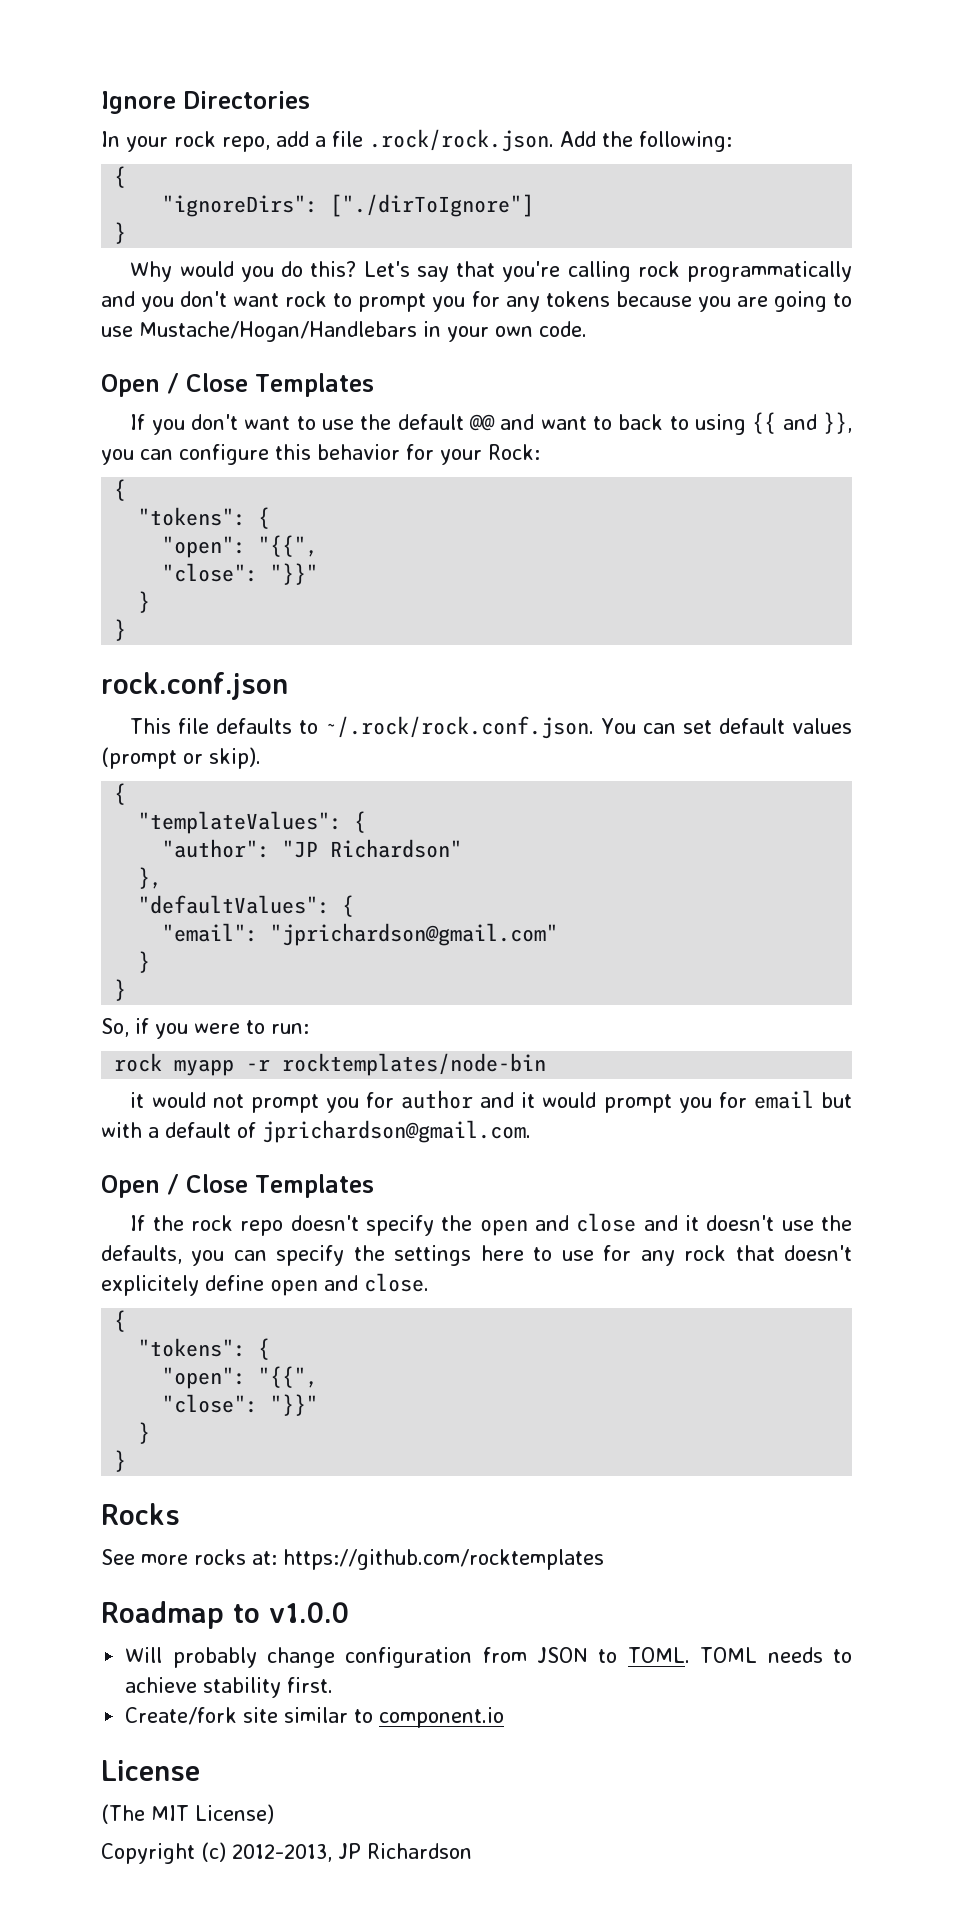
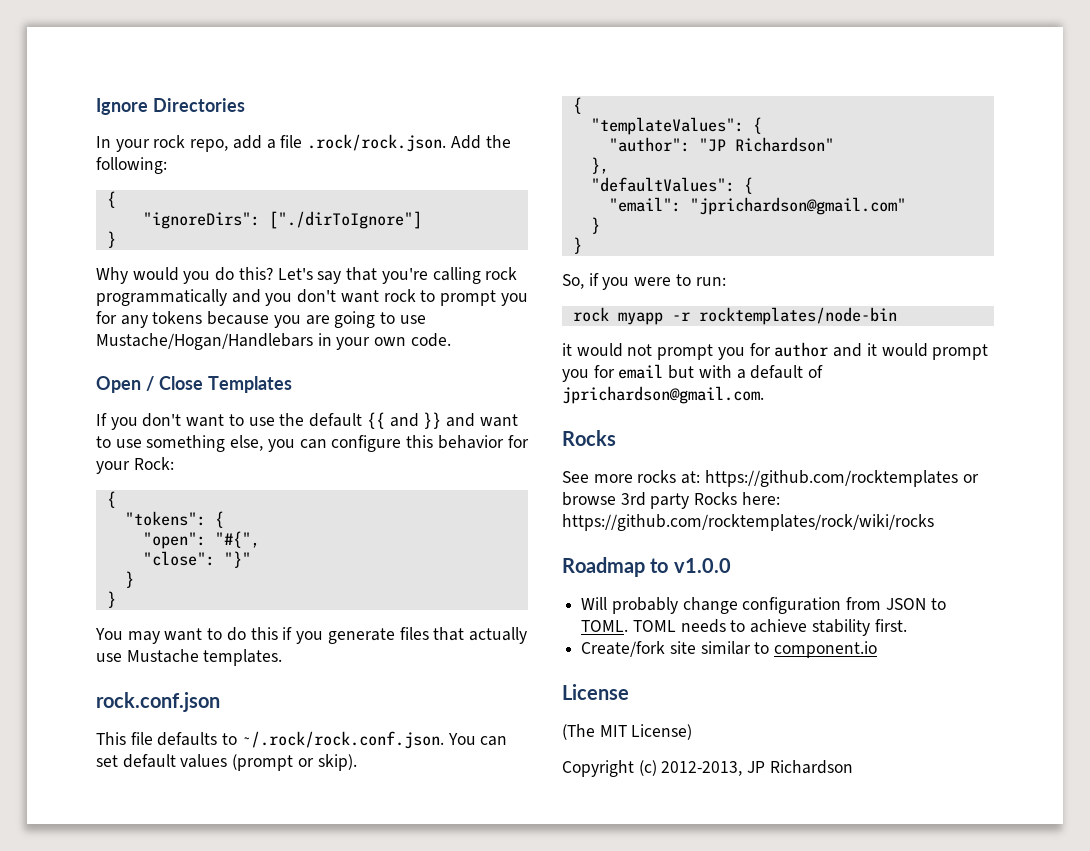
- If you don't want to use the default @@ and want to back to using {{ and }}, you can configure this behavior for your Rock:
+ If you don't want to use the default {{ and }} and want to use something else, you can configure this behavior for your Rock:
  {
  "tokens": {
- "open": "{{",
- "close": "}}"
+ "open": "#{",
+ "close": "}"
  }
  }
+ You may want to do this if you generate files that actually use Mustache templates.
  it would not prompt you for author and it would prompt you for email but with a default of jprichardson@gmail.com.
- Open / Close Templates
- If the rock repo doesn't specify the open and close and it doesn't use the defaults, you can specify the settings here to use for any rock that doesn't explicitely define open and close.
- {
- "tokens": {
- "open": "{{",
- "close": "}}"
- }
- }
- See more rocks at: https://github.com/rocktemplates
+ See more rocks at: https://github.com/rocktemplates or browse 3rd party Rocks here: https://github.com/rocktemplates/rock/wiki/rocks

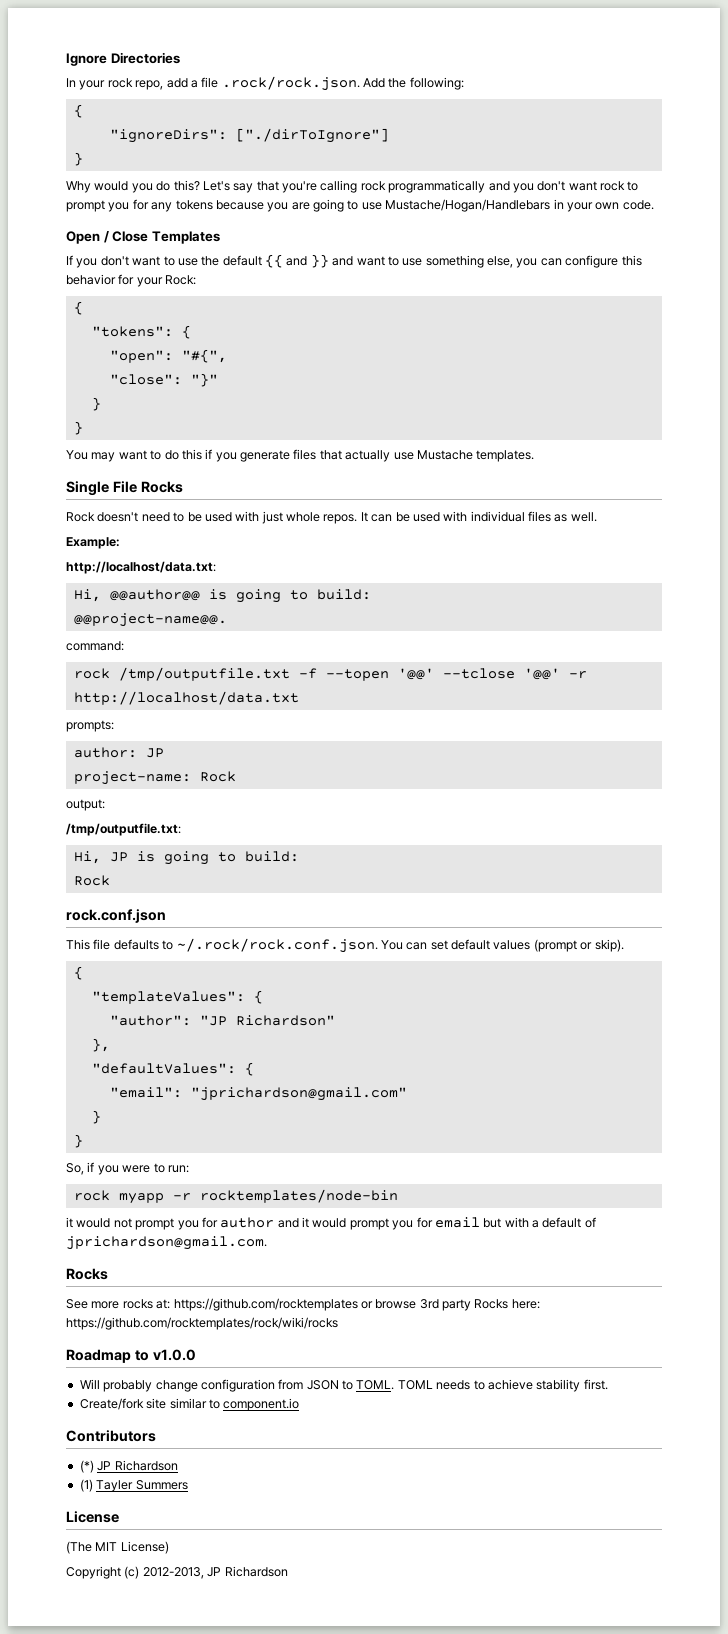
+ Single File Rocks
+ Rock doesn't need to be used with just whole repos. It can be used with individual files as well.
+ Example:
+ http://localhost/data.txt:
+ Hi, @@author@@ is going to build:
+ @@project-name@@.
+ command:
+ rock /tmp/outputfile.txt -f --topen '@@' --tclose '@@' -r http://localhost/data.txt
+ prompts:
+ author: JP
+ project-name: Rock
+ output:
+ /tmp/outputfile.txt:
+ Hi, JP is going to build:
+ Rock
+ Contributors
+ (*) JP Richardson
+ (1) Tayler Summers

